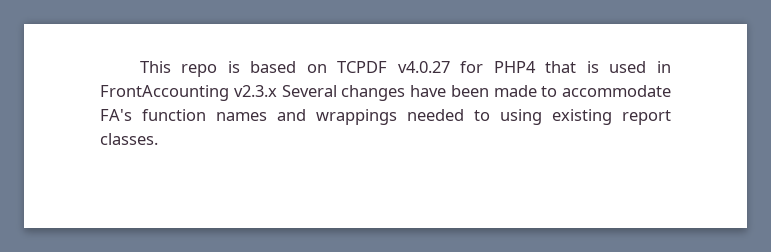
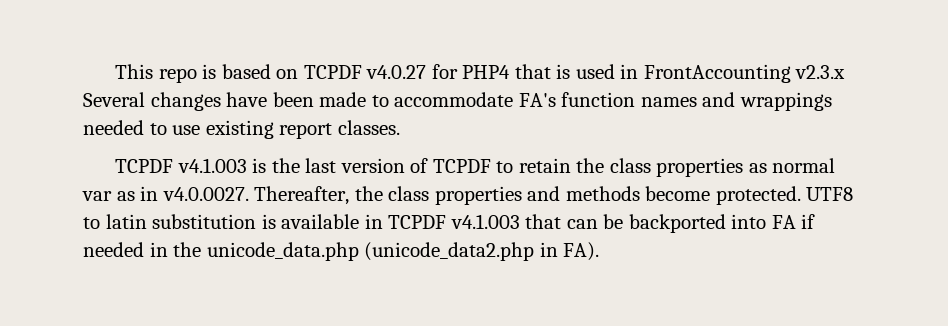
- This repo is based on TCPDF v4.0.27 for PHP4 that is used in FrontAccounting v2.3.x Several changes have been made to accommodate FA's function names and wrappings needed to using existing report classes.
+ This repo is based on TCPDF v4.0.27 for PHP4 that is used in FrontAccounting v2.3.x Several changes have been made to accommodate FA's function names and wrappings needed to use existing report classes.
+ TCPDF v4.1.003 is the last version of TCPDF to retain the class properties as normal var as in v4.0.0027. Thereafter, the class properties and methods become protected. UTF8 to latin substitution is available in TCPDF v4.1.003 that can be backported into FA if needed in the unicode_data.php (unicode_data2.php in FA).

